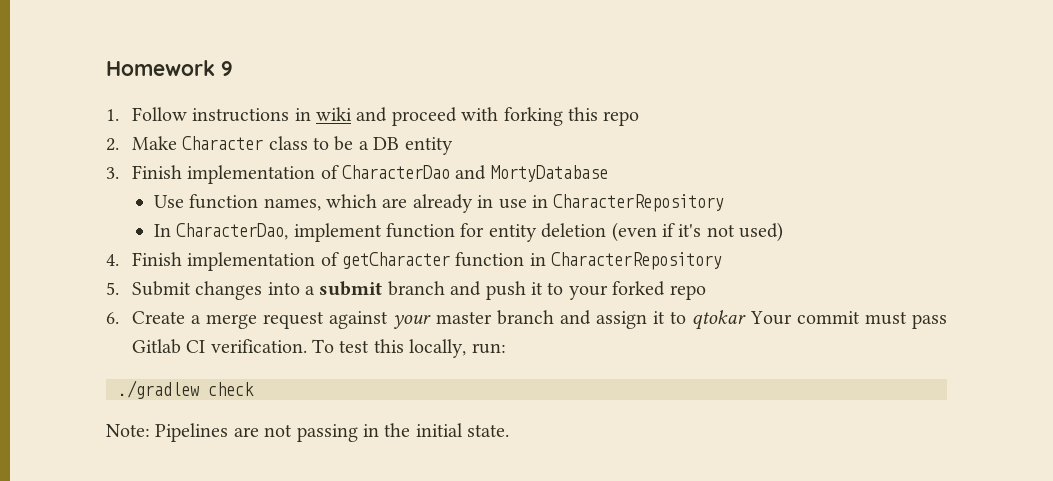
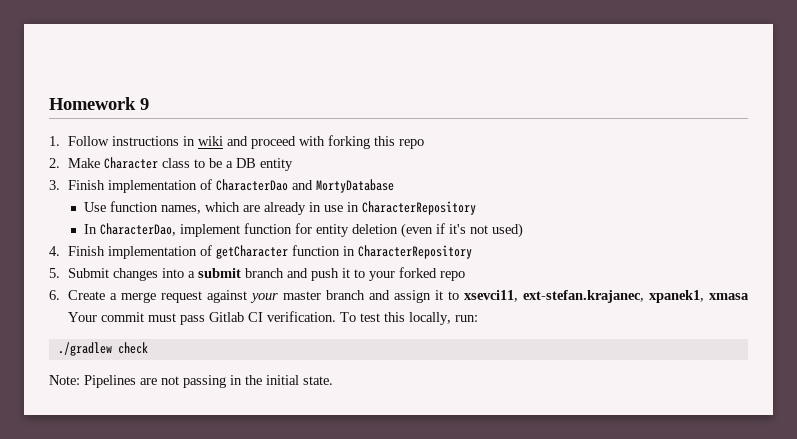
- 6. Create a merge request against your master branch and assign it to qtokar Your commit must pass Gitlab CI verification.
+ 6. Create a merge request against your master branch and assign it to xsevci11, ext-stefan.krajanec, xpanek1, xmasa Your commit must pass Gitlab CI verification.

